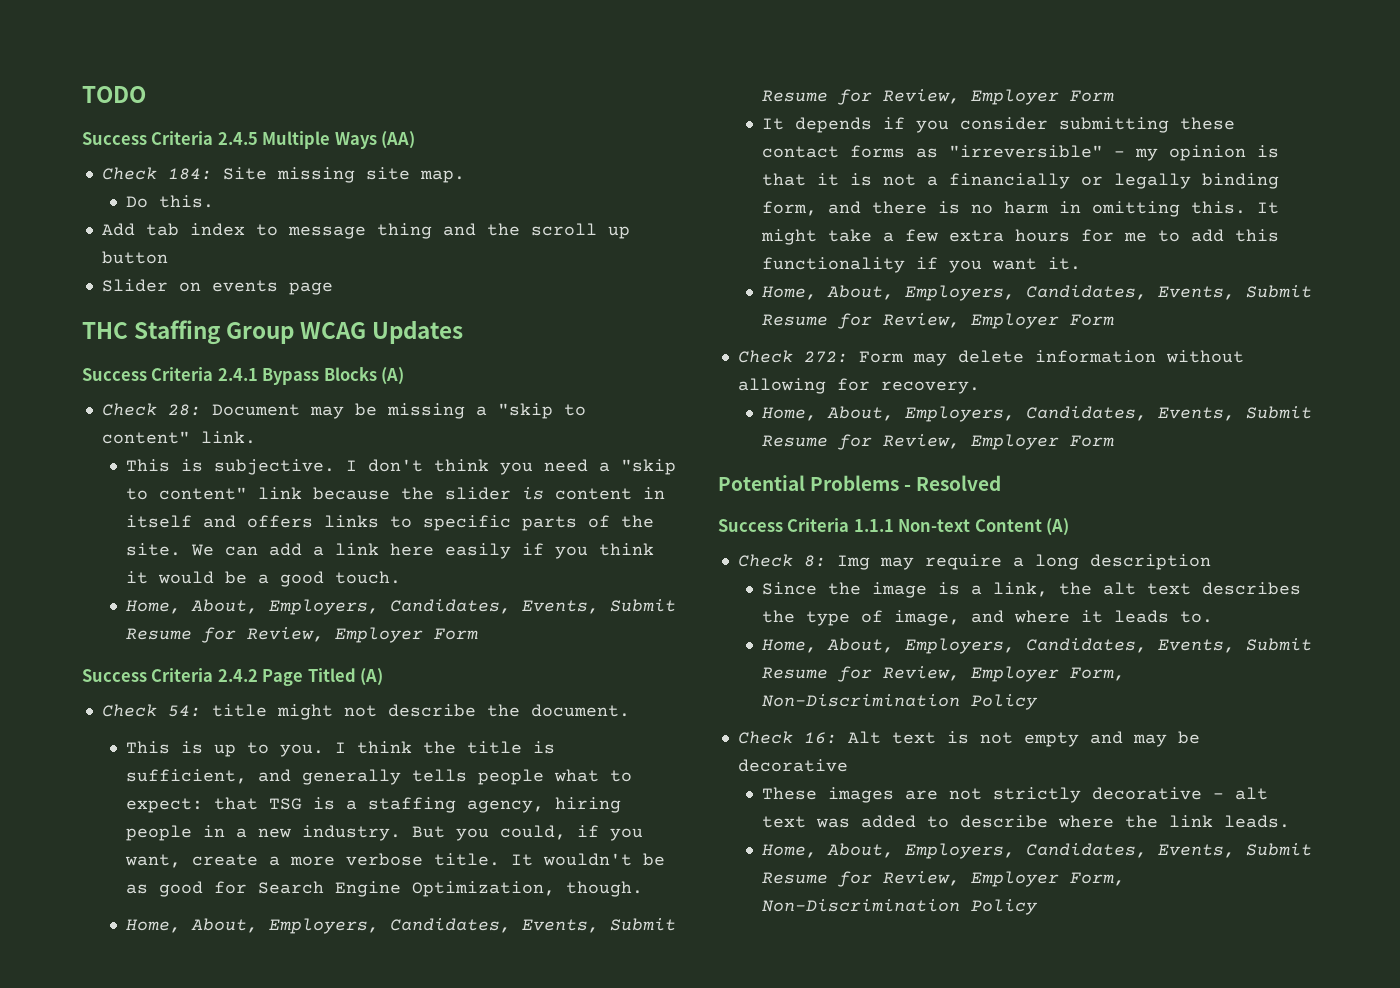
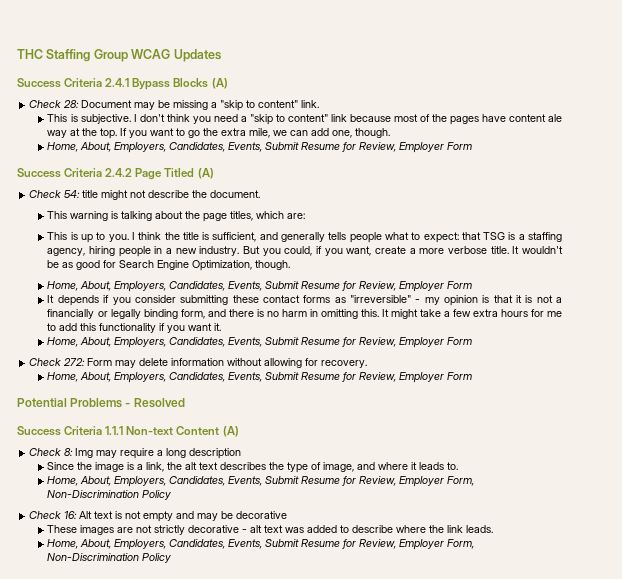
- TODO
- Success Criteria 2.4.5 Multiple Ways (AA)
- Check 184: Site missing site map.
- Do this.
- Add tab index to message thing and the scroll up button
- Slider on events page
- I don't think you need a "skip to content" link because the slider is content in itself and offers links to specific parts of the site. We can add a link here easily if you think it would be a good touch.
+ I don't think you need a "skip to content" link because most of the pages have content ale way at the top. If you want to go the extra mile, we can add one, though.
+ This warning is talking about the page titles, which are:

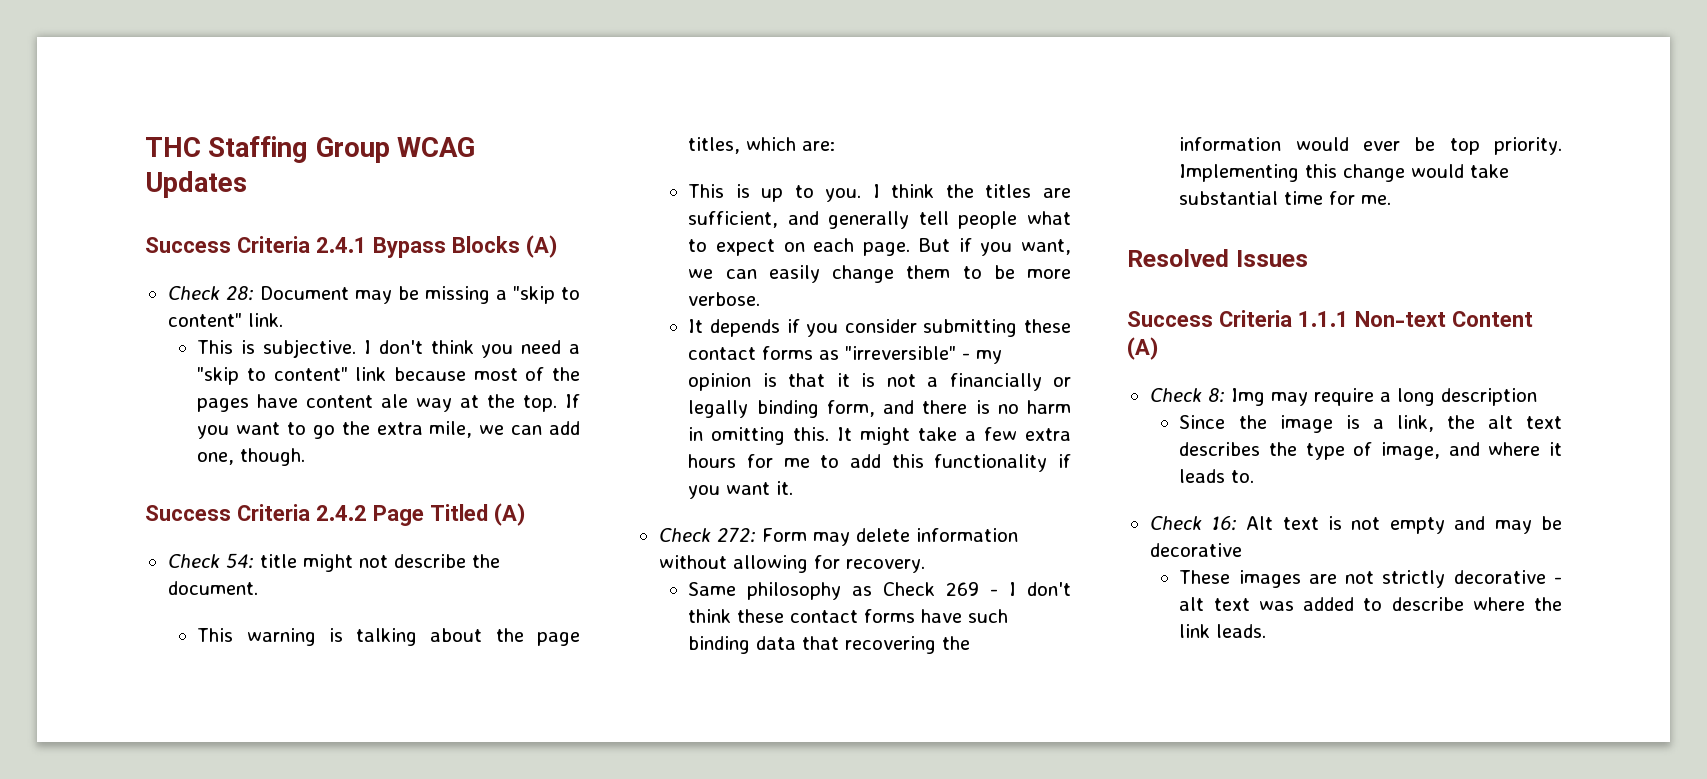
  If you want to go the extra mile, we can add one, though.
- Home, About, Employers, Candidates, Events, Submit Resume for Review, Employer Form
- I think the title is sufficient, and generally tells people what to expect: that TSG is a staffing agency, hiring people in a new industry. But you could, if you want, create a more verbose title. It wouldn't be as good for Search Engine Optimization, though.
- Home, About, Employers, Candidates, Events, Submit Resume for Review, Employer Form
+ I think the titles are sufficient, and generally tell people what to expect on each page. But if you want, we can easily change them to be more verbose.
  It might take a few extra hours for me to add this functionality if you want it.
- Home, About, Employers, Candidates, Events, Submit Resume for Review, Employer Form
  Check 272: Form may delete information without allowing for recovery.
- Home, About, Employers, Candidates, Events, Submit Resume for Review, Employer Form
- Potential Problems - Resolved
+ Same philosophy as Check 269 - I don't think these contact forms have such binding data that recovering the information would ever be top priority. Implementing this change would take substantial time for me.
+ Resolved Issues
  Since the image is a link, the alt text describes the type of image, and where it leads to.
- Home, About, Employers, Candidates, Events, Submit Resume for Review, Employer Form, Non-Discrimination Policy
  These images are not strictly decorative - alt text was added to describe where the link leads.
- Home, About, Employers, Candidates, Events, Submit Resume for Review, Employer Form, Non-Discrimination Policy

